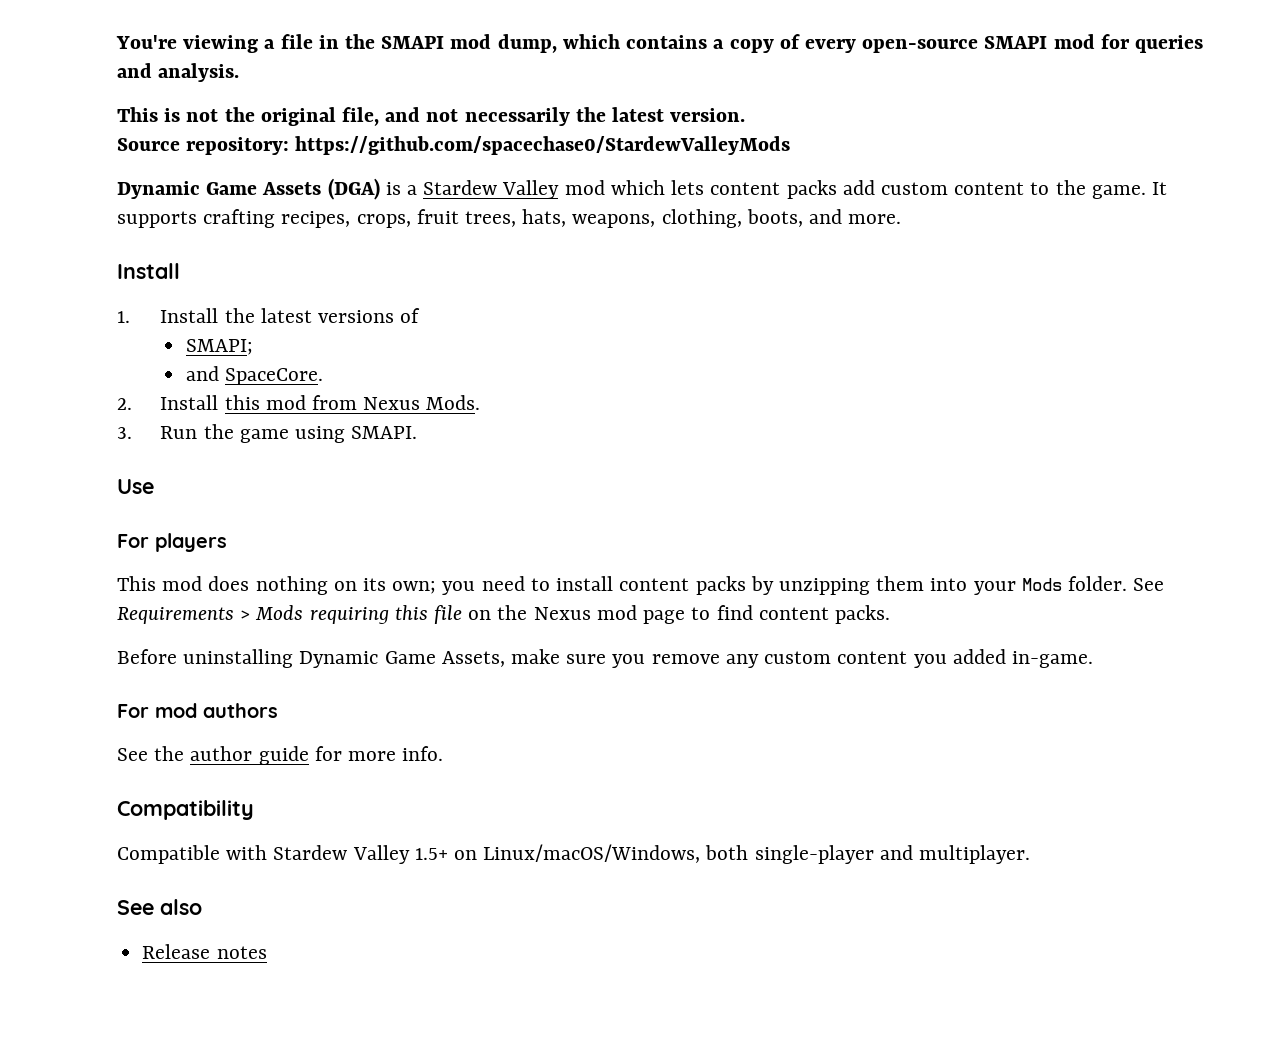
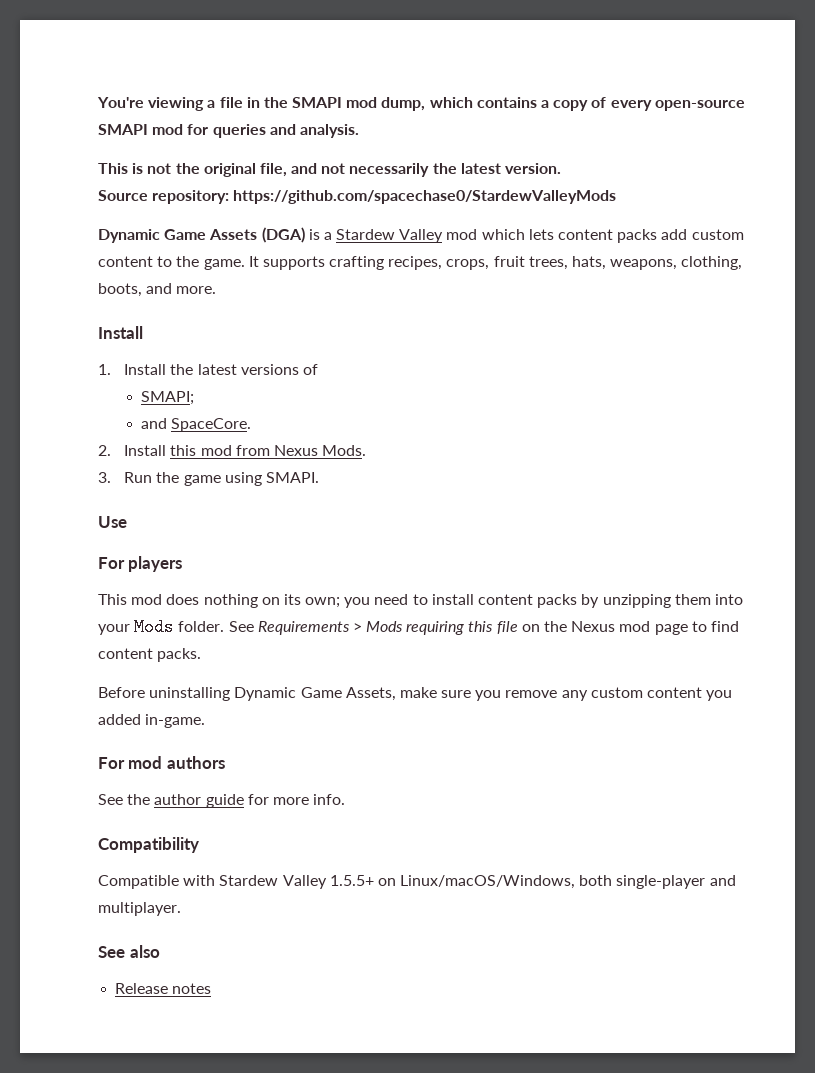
- Compatible with Stardew Valley 1.5+ on Linux/macOS/Windows, both single-player and multiplayer.
+ Compatible with Stardew Valley 1.5.5+ on Linux/macOS/Windows, both single-player and multiplayer.

